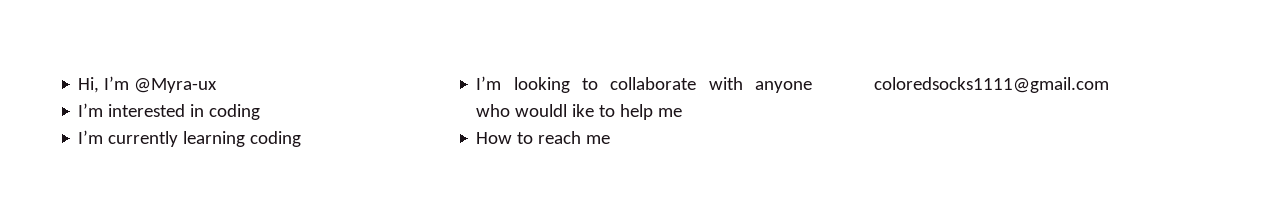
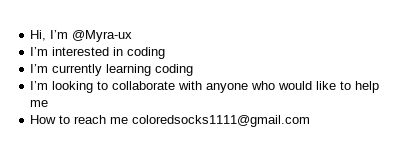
- I’m looking to collaborate with anyone who wouldl ike to help me
+ I’m looking to collaborate with anyone who would like to help me

